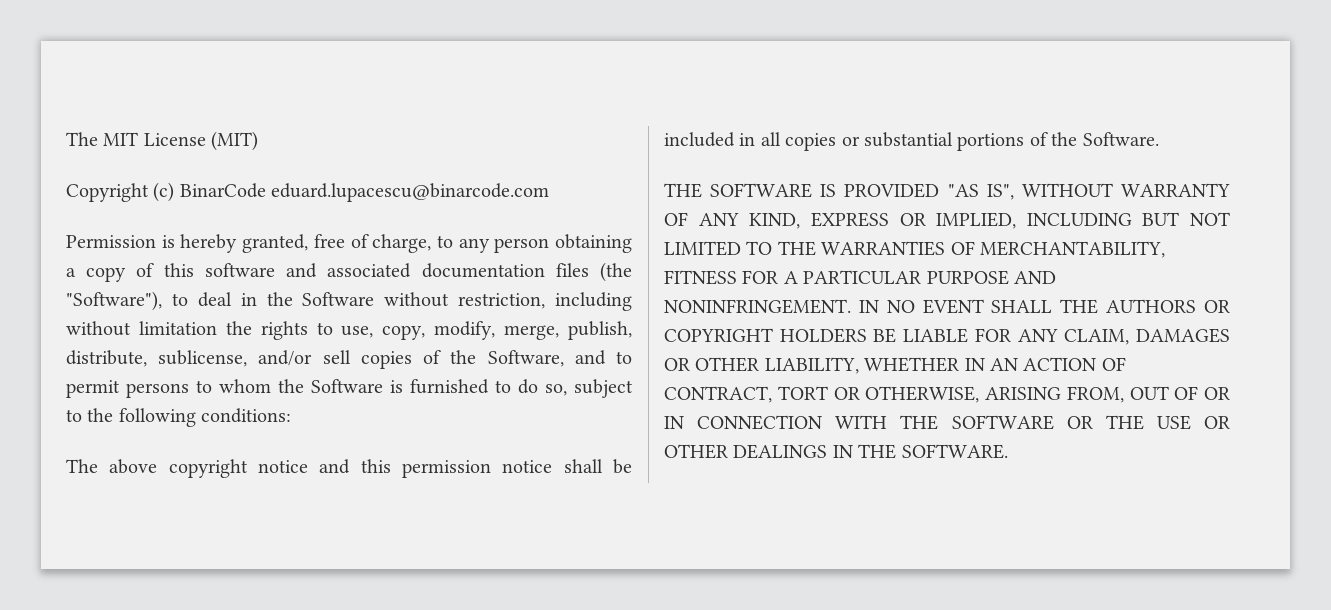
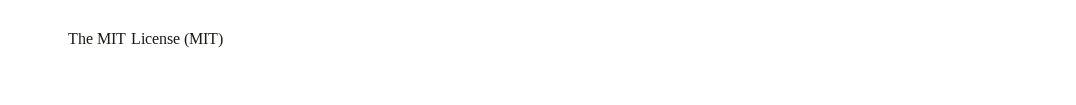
- Copyright (c) BinarCode eduard.lupacescu@binarcode.com
- Permission is hereby granted, free of charge, to any person obtaining a copy of this software and associated documentation files (the "Software"), to deal in the Software without restriction, including without limitation the rights to use, copy, modify, merge, publish, distribute, sublicense, and/or sell copies of the Software, and to permit persons to whom the Software is furnished to do so, subject to the following conditions:
- The above copyright notice and this permission notice shall be included in all copies or substantial portions of the Software.
- THE SOFTWARE IS PROVIDED "AS IS", WITHOUT WARRANTY OF ANY KIND, EXPRESS OR IMPLIED, INCLUDING BUT NOT LIMITED TO THE WARRANTIES OF MERCHANTABILITY, FITNESS FOR A PARTICULAR PURPOSE AND NONINFRINGEMENT. IN NO EVENT SHALL THE AUTHORS OR COPYRIGHT HOLDERS BE LIABLE FOR ANY CLAIM, DAMAGES OR OTHER LIABILITY, WHETHER IN AN ACTION OF CONTRACT, TORT OR OTHERWISE, ARISING FROM, OUT OF OR IN CONNECTION WITH THE SOFTWARE OR THE USE OR OTHER DEALINGS IN THE SOFTWARE.

